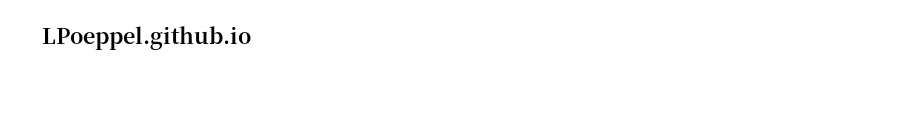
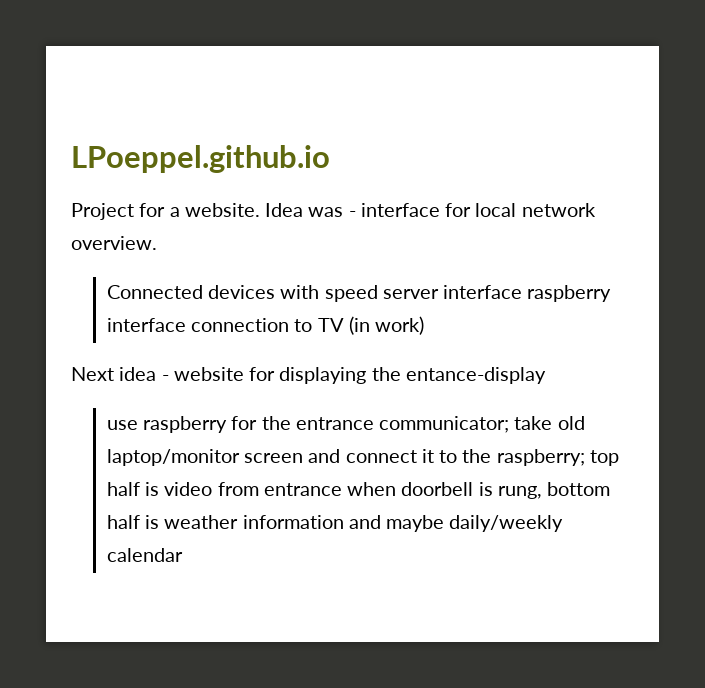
+ Project for a website. Idea was - interface for local network overview.
+ Connected devices with speed server interface raspberry interface connection to TV (in work)
+ Next idea - website for displaying the entance-display
+ use raspberry for the entrance communicator; take old laptop/monitor screen and connect it to the raspberry; top half is video from entrance when doorbell is rung, bottom half is weather information and maybe daily/weekly calendar

